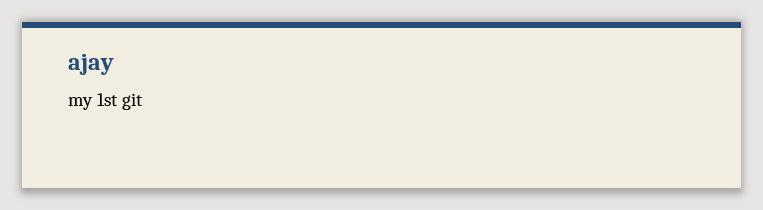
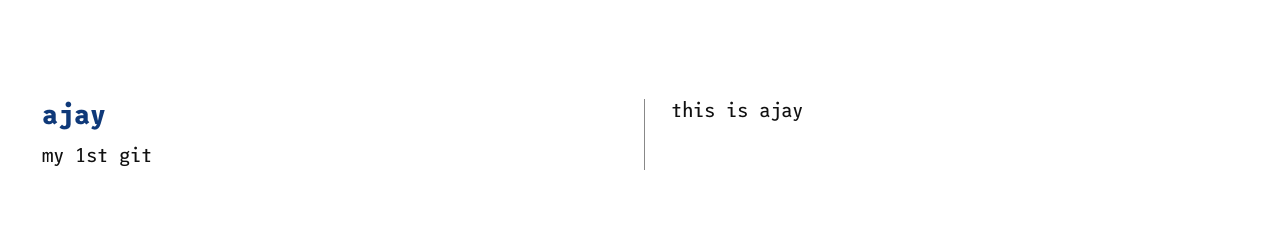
+ this is ajay

